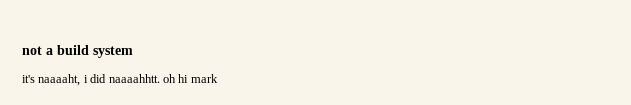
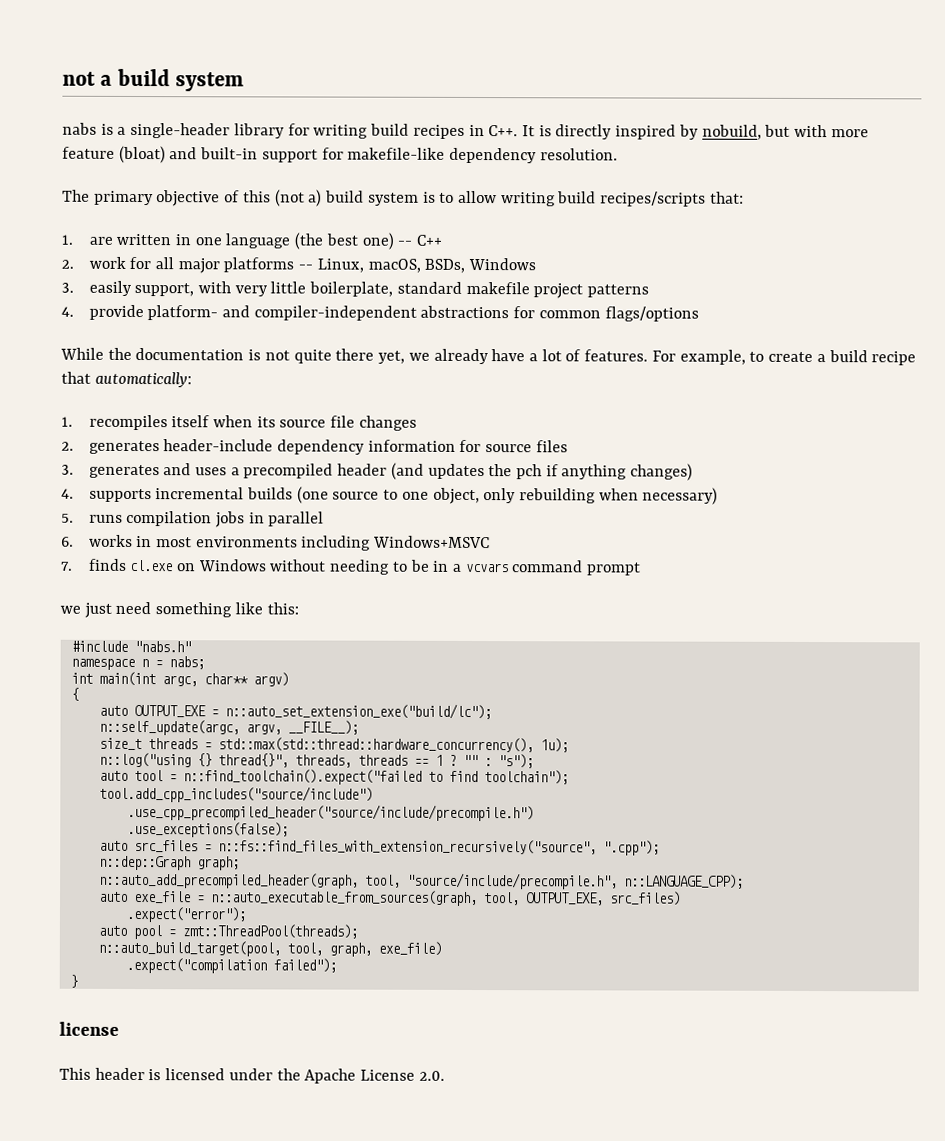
- it's naaaaht, i did naaaahhtt. oh hi mark
+ nabs is a single-header library for writing build recipes in C++. It is directly inspired by nobuild, but with more feature (bloat) and built-in support for makefile-like dependency resolution.
+ The primary objective of this (not a) build system is to allow writing build recipes/scripts that:
+ 1. are written in one language (the best one) -- C++
+ 2. work for all major platforms -- Linux, macOS, BSDs, Windows
+ 3. easily support, with very little boilerplate, standard makefile project patterns
+ 4. provide platform- and compiler-independent abstractions for common flags/options
+ While the documentation is not quite there yet, we already have a lot of features. For example, to create a build recipe that automatically:
+ 1. recompiles itself when its source file changes
+ 2. generates header-include dependency information for source files
+ 3. generates and uses a precompiled header (and updates the pch if anything changes)
+ 4. supports incremental builds (one source to one object, only rebuilding when necessary)
+ 5. runs compilation jobs in parallel
+ 6. works in most environments including Windows+MSVC
+ 7. finds cl.exe on Windows without needing to be in a vcvars command prompt
+ we just need something like this:
+ #include "nabs.h"
+ namespace n = nabs;
+ int main(int argc, char** argv)
+ {
+ auto OUTPUT_EXE = n::auto_set_extension_exe("build/lc");
+ n::self_update(argc, argv, __FILE__);
+ size_t threads = std::max(std::thread::hardware_concurrency(), 1u);
+ n::log("using {} thread{}", threads, threads == 1 ? "" : "s");
+ auto tool = n::find_toolchain().expect("failed to find toolchain");
+ tool.add_cpp_includes("source/include")
+ .use_cpp_precompiled_header("source/include/precompile.h")
+ .use_exceptions(false);
+ auto src_files = n::fs::find_files_with_extension_recursively("source", ".cpp");
+ n::dep::Graph graph;
+ n::auto_add_precompiled_header(graph, tool, "source/include/precompile.h", n::LANGUAGE_CPP);
+ auto exe_file = n::auto_executable_from_sources(graph, tool, OUTPUT_EXE, src_files)
+ .expect("error");
+ auto pool = zmt::ThreadPool(threads);
+ n::auto_build_target(pool, tool, graph, exe_file)
+ .expect("compilation failed");
+ }
+ license
+ This header is licensed under the Apache License 2.0.

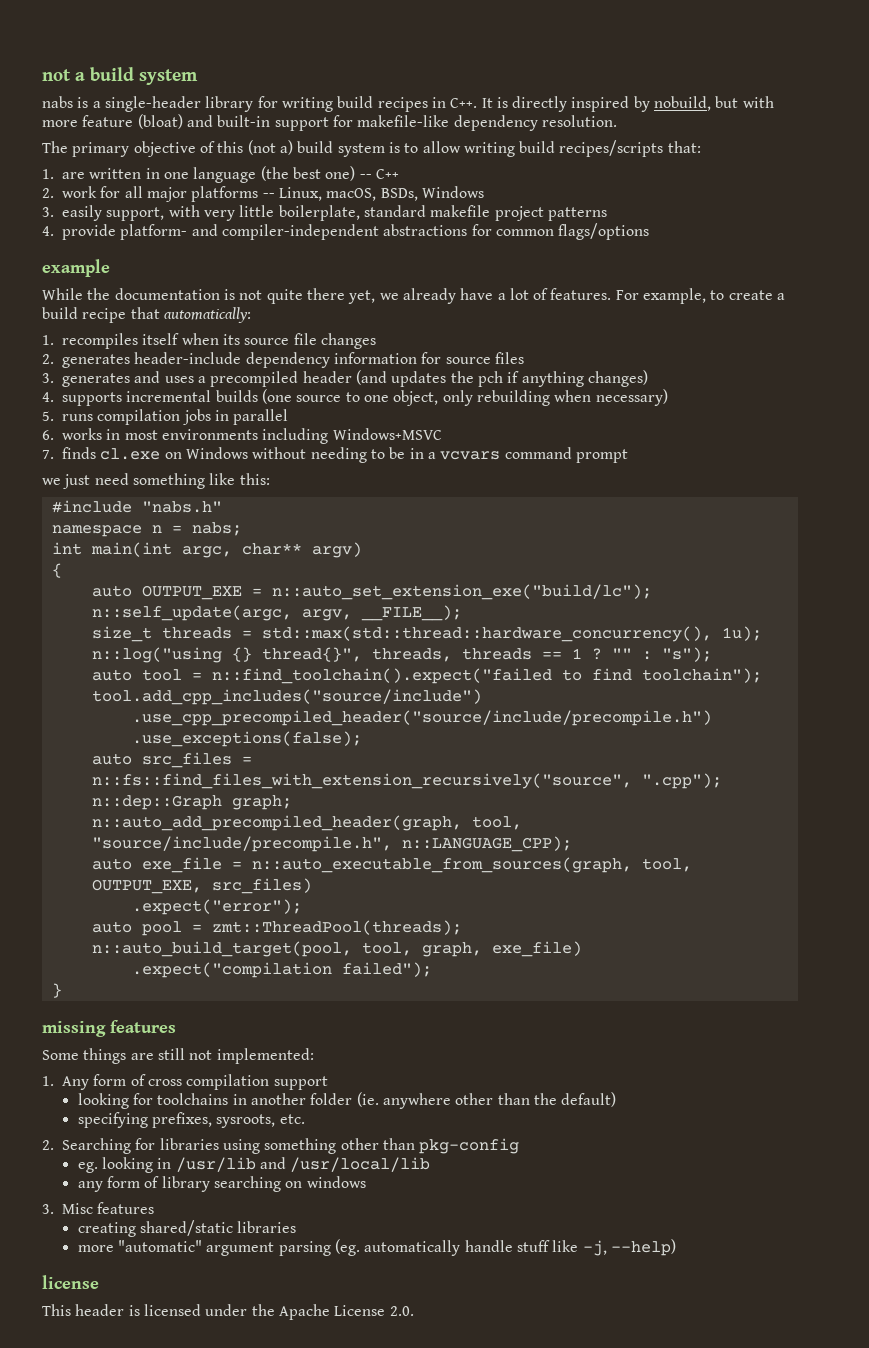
+ example
+ missing features
+ Some things are still not implemented:
+ 1. Any form of cross compilation support
+ looking for toolchains in another folder (ie. anywhere other than the default)
+ specifying prefixes, sysroots, etc.
+ 2. Searching for libraries using something other than pkg-config
+ eg. looking in /usr/lib and /usr/local/lib
+ any form of library searching on windows
+ 3. Misc features
+ creating shared/static libraries
+ more "automatic" argument parsing (eg. automatically handle stuff like -j, --help)

